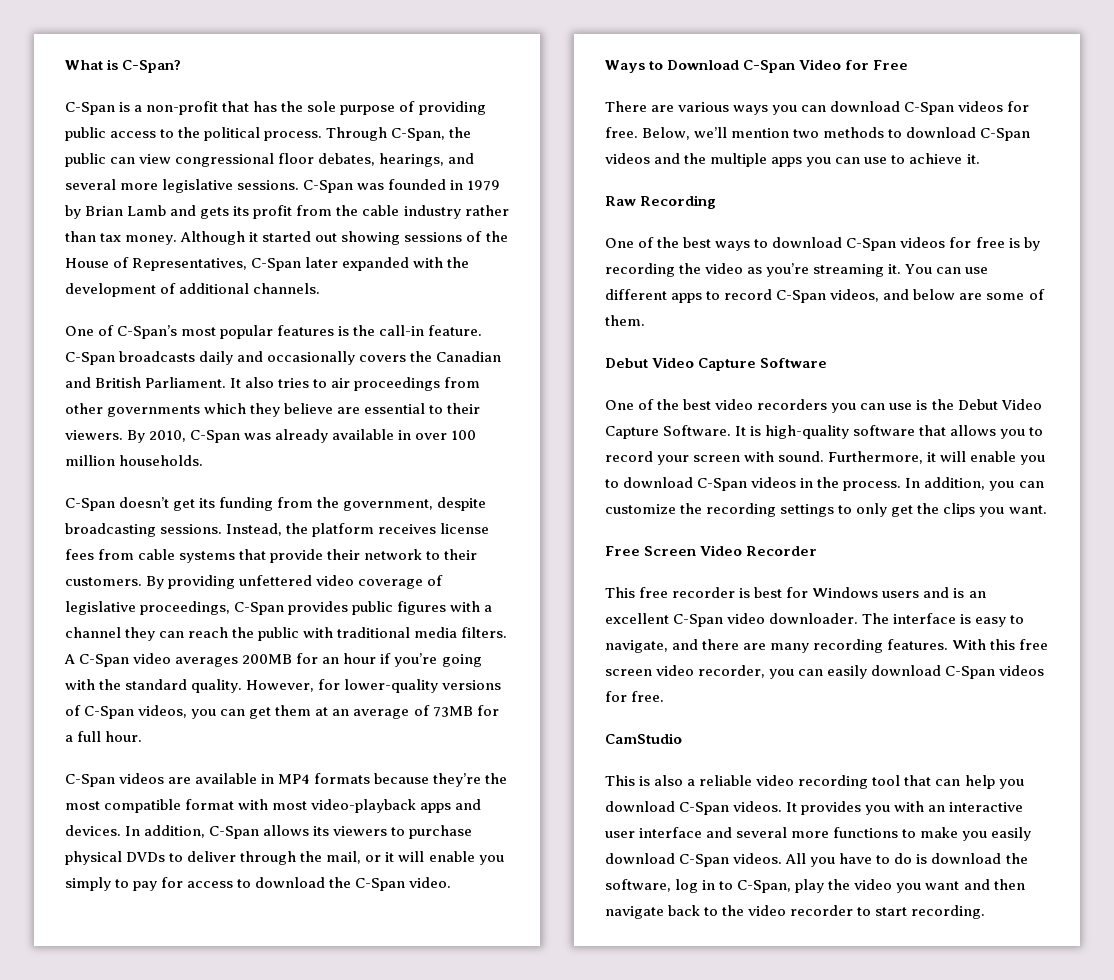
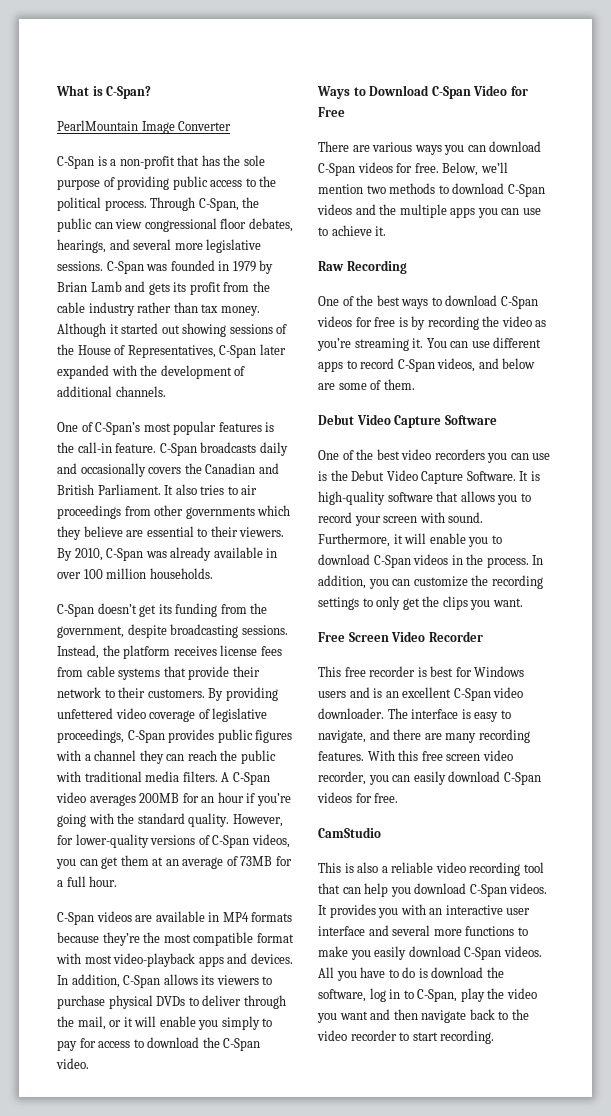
+ PearlMountain Image Converter

